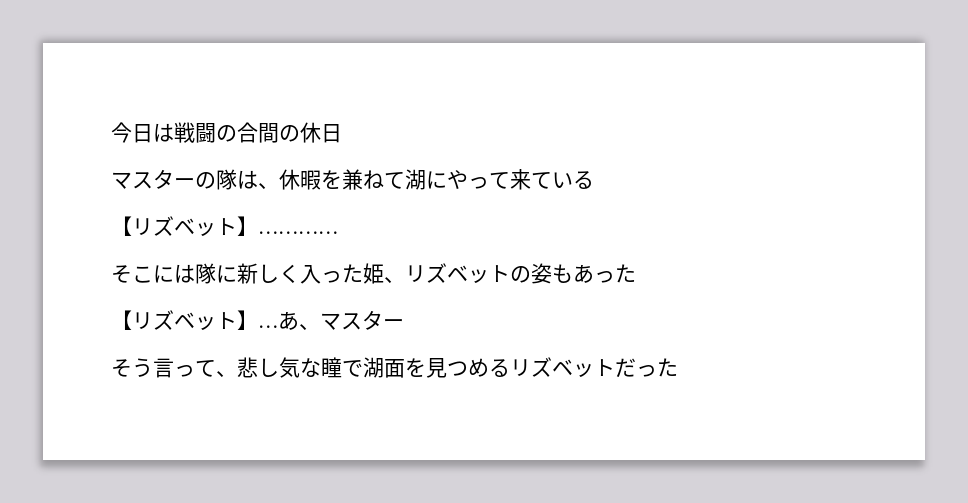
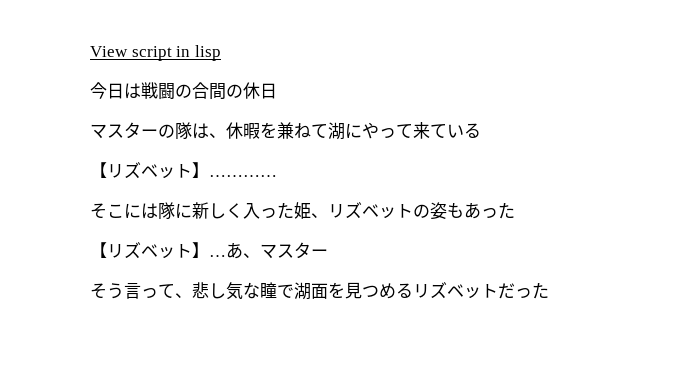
+ View script in lisp

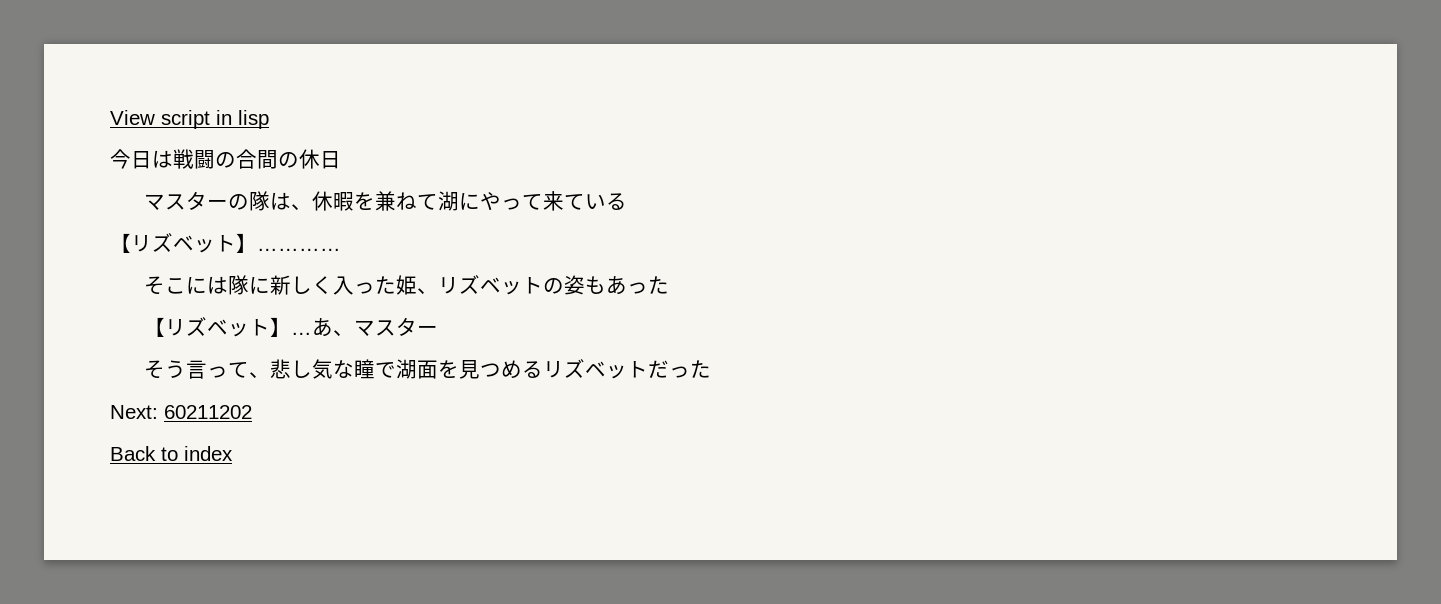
+ Next: 60211202
+ Back to index

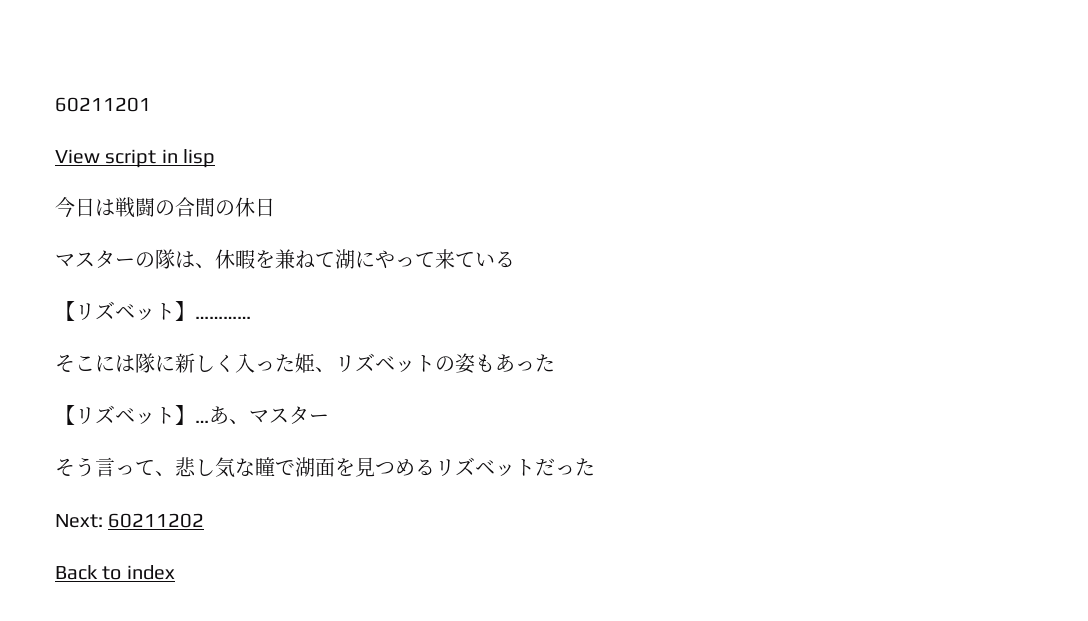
+ 60211201

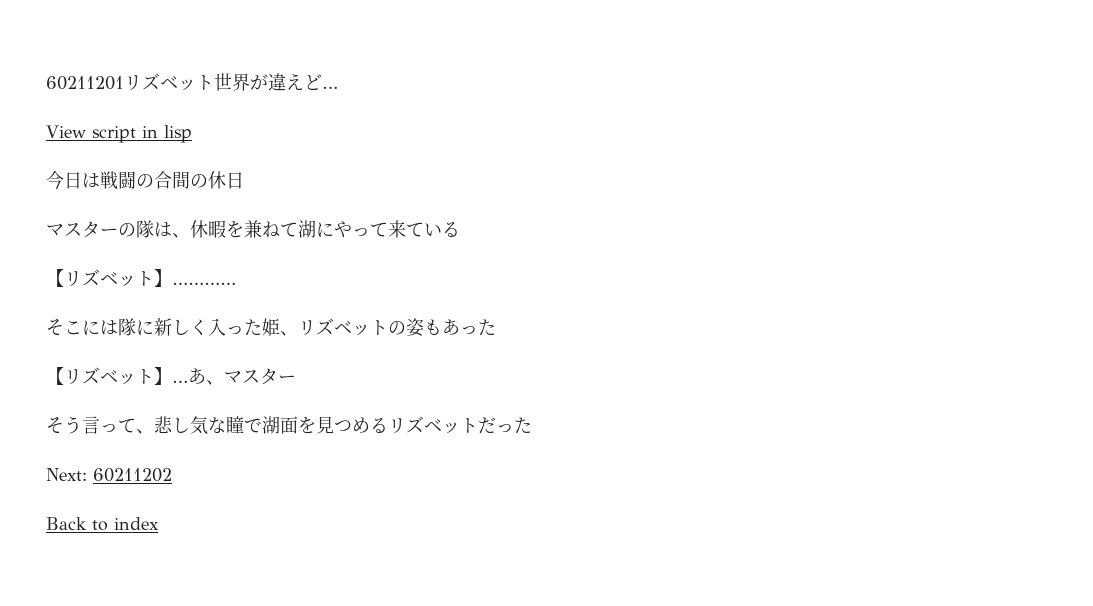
- 60211201
+ 60211201リズベット世界が違えど…

